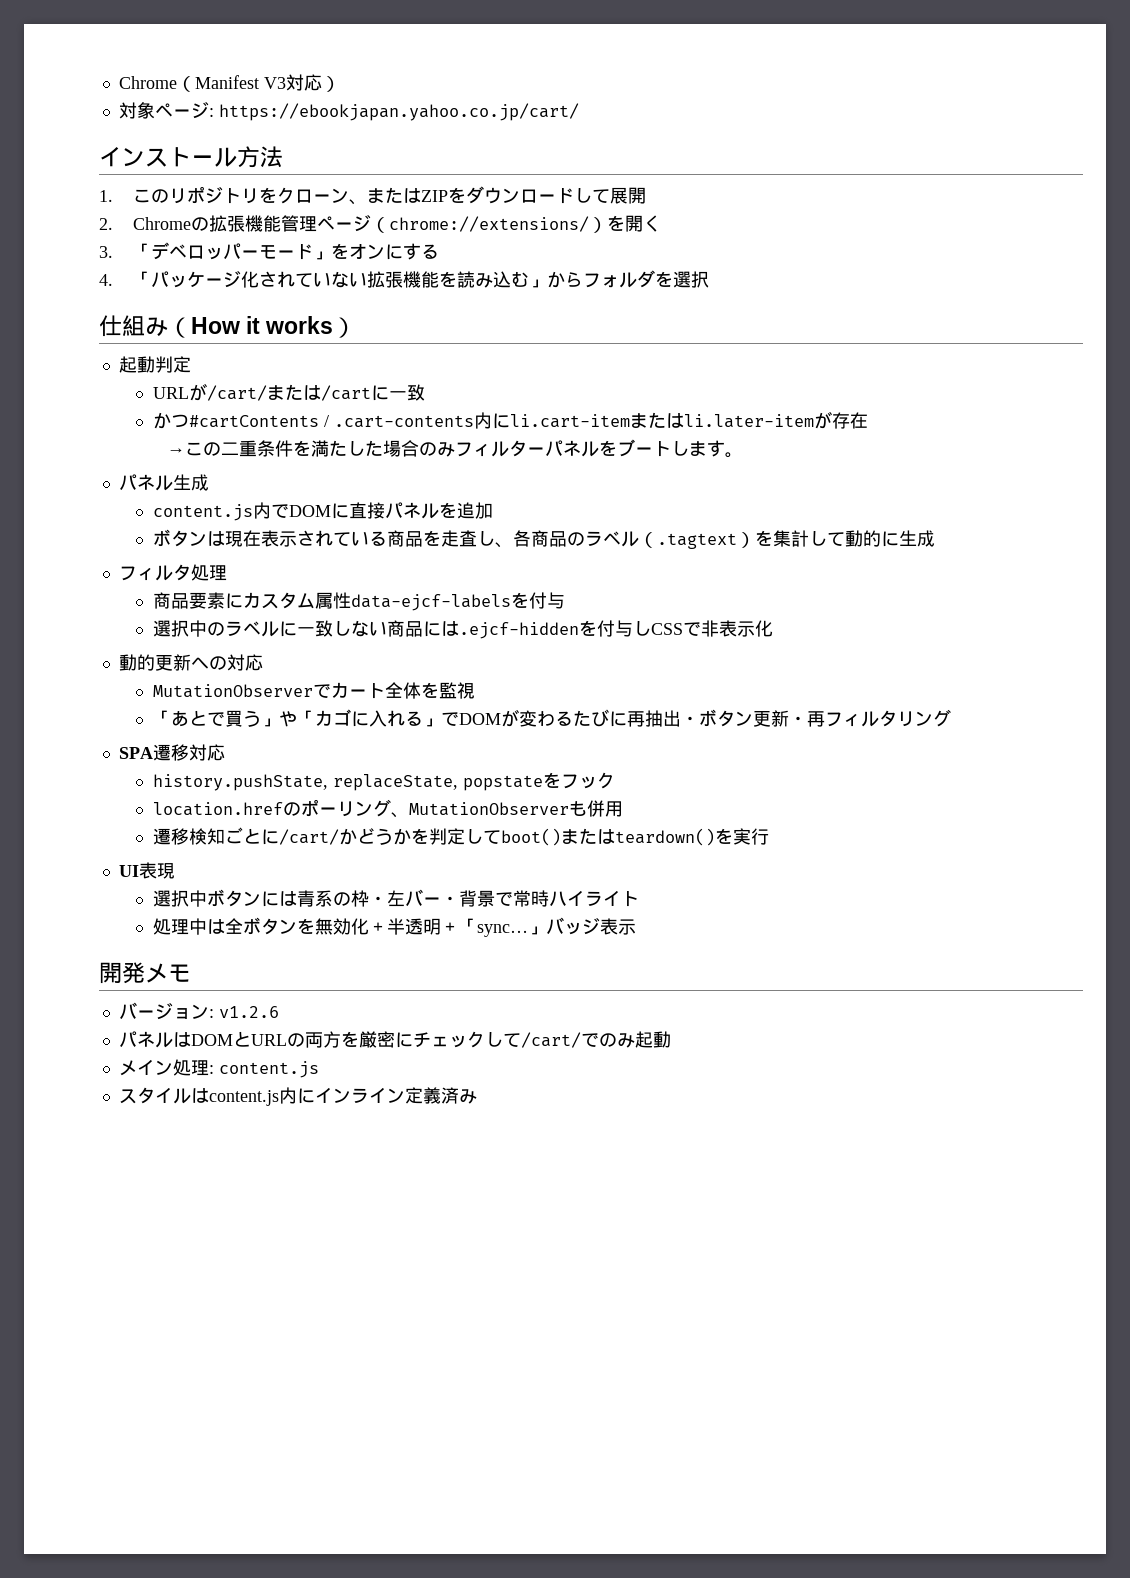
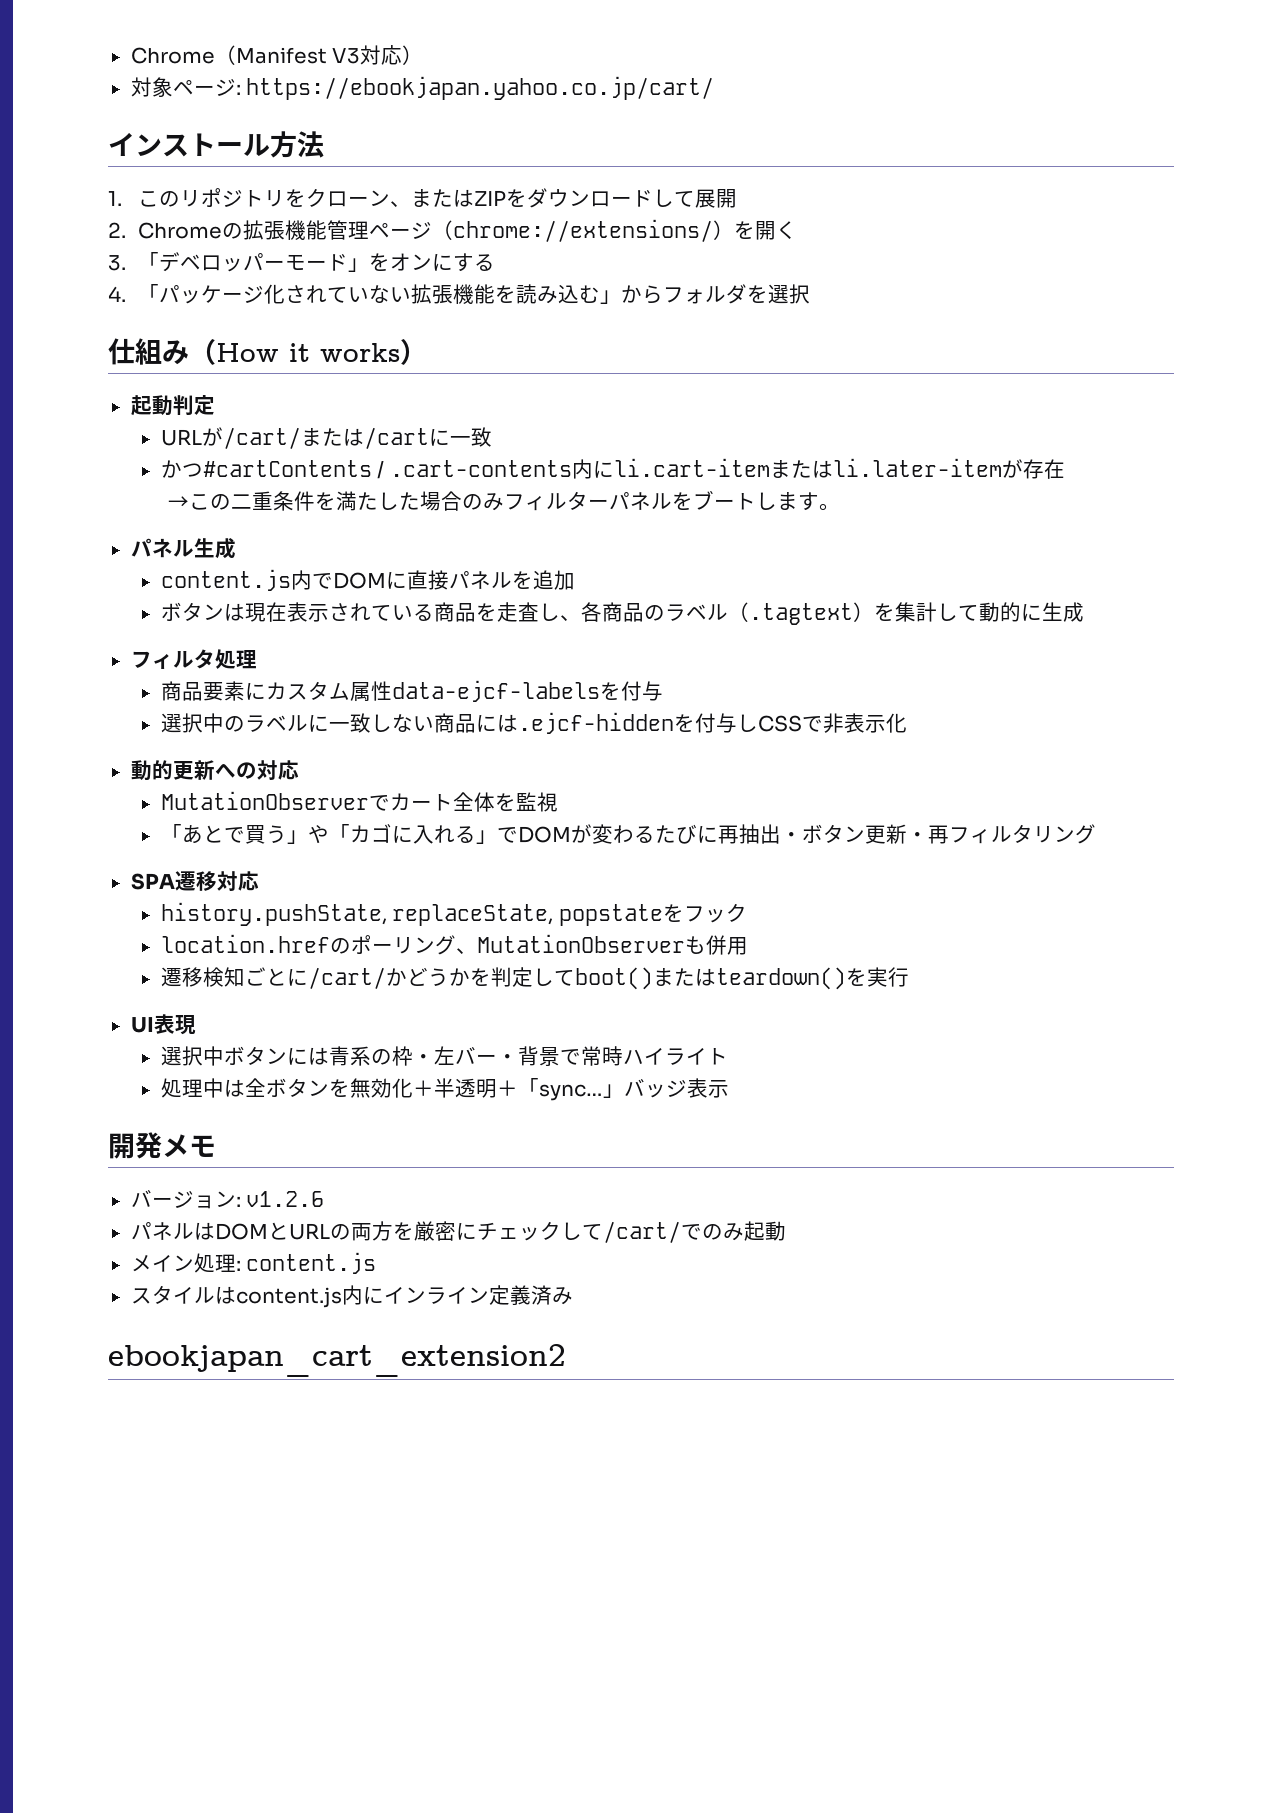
+ ebookjapan_cart_extension2

